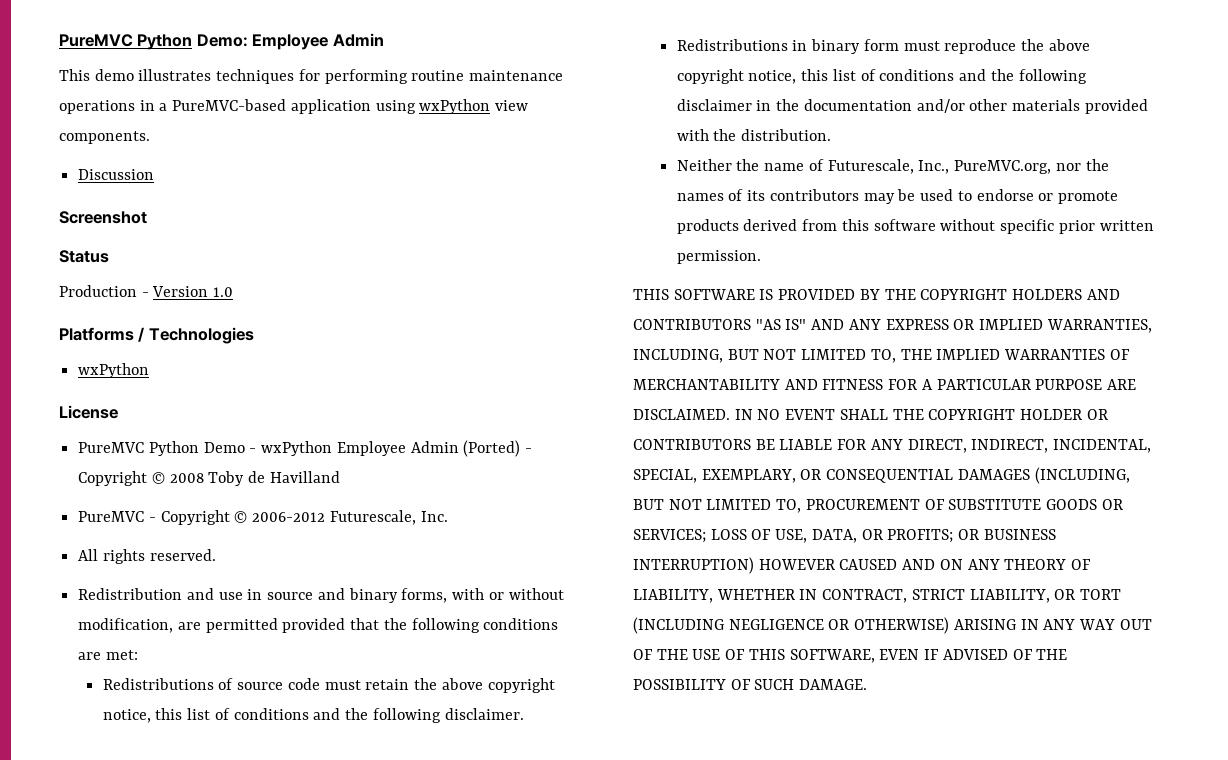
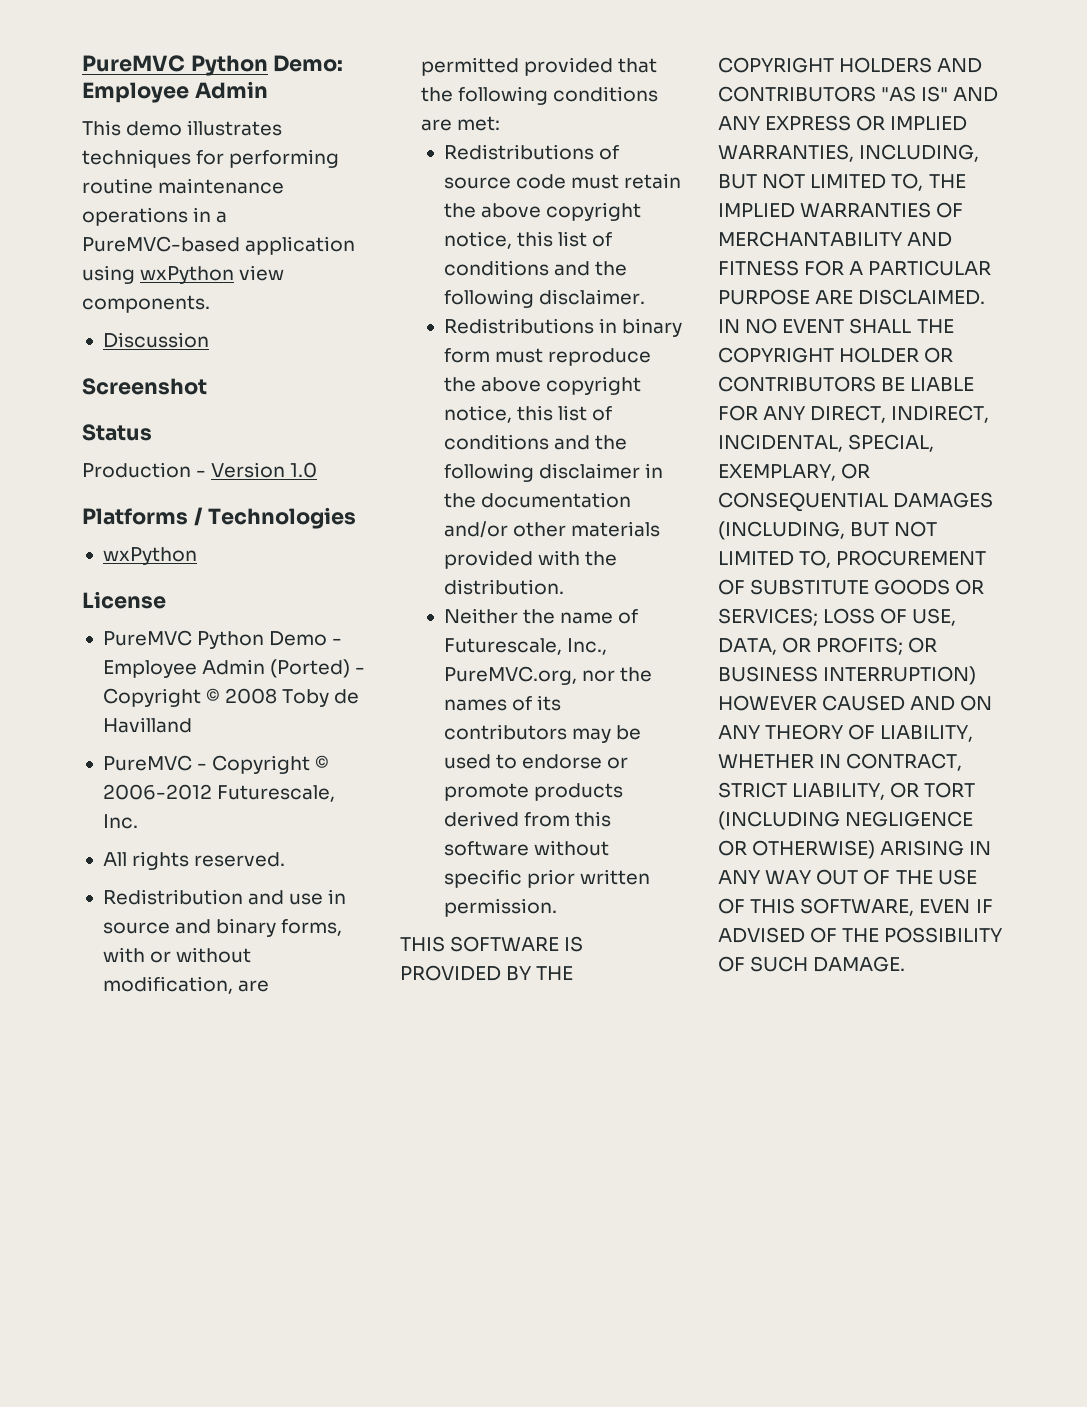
- PureMVC Python Demo - wxPython Employee Admin (Ported) - Copyright © 2008 Toby de Havilland
+ PureMVC Python Demo - Employee Admin (Ported) - Copyright © 2008 Toby de Havilland

